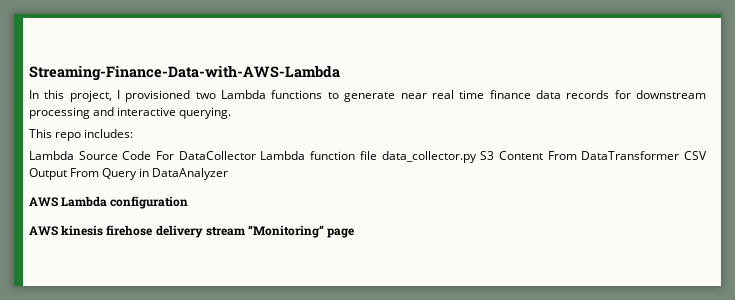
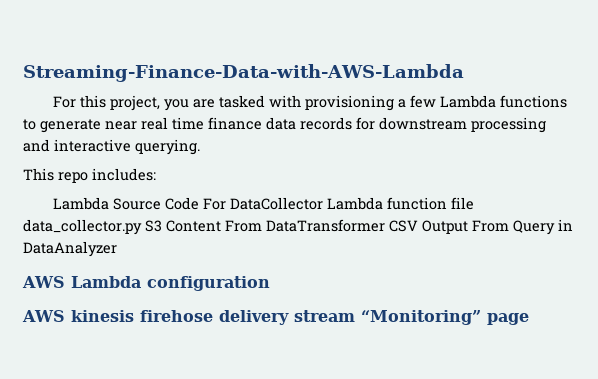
- In this project, I provisioned two Lambda functions to generate near real time finance data records for downstream processing and interactive querying.
+ For this project, you are tasked with provisioning a few Lambda functions to generate near real time finance data records for downstream processing and interactive querying.

